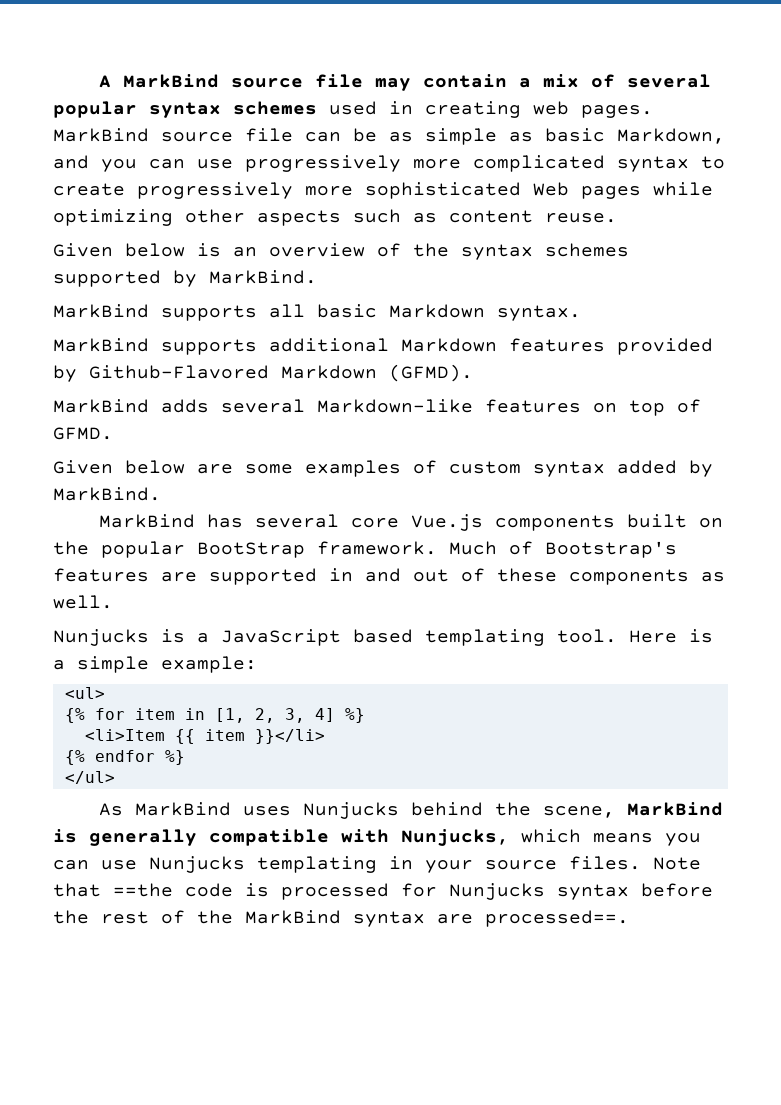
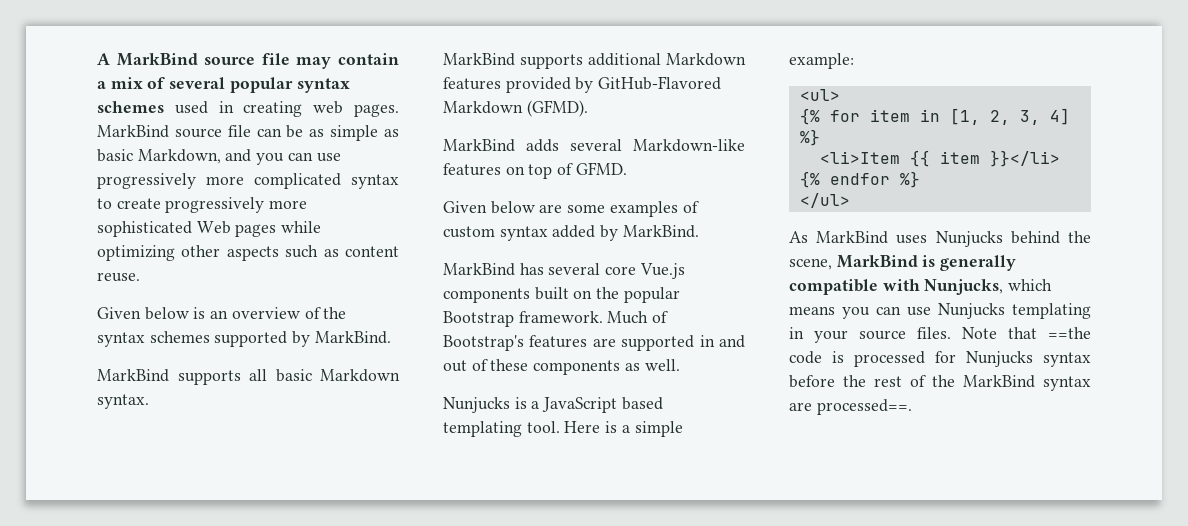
- MarkBind supports additional Markdown features provided by Github-Flavored Markdown (GFMD).
+ MarkBind supports additional Markdown features provided by GitHub-Flavored Markdown (GFMD).
- MarkBind has several core Vue.js components built on the popular BootStrap framework.
+ MarkBind has several core Vue.js components built on the popular Bootstrap framework.

